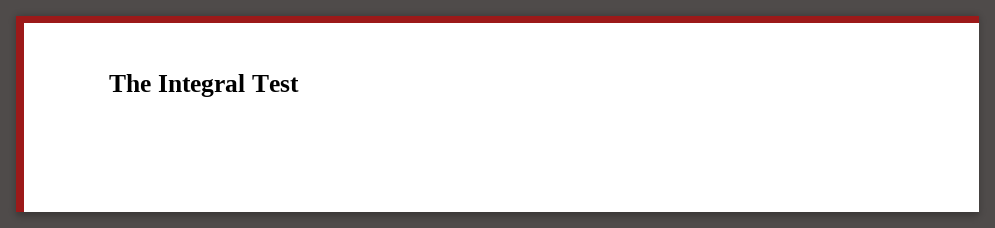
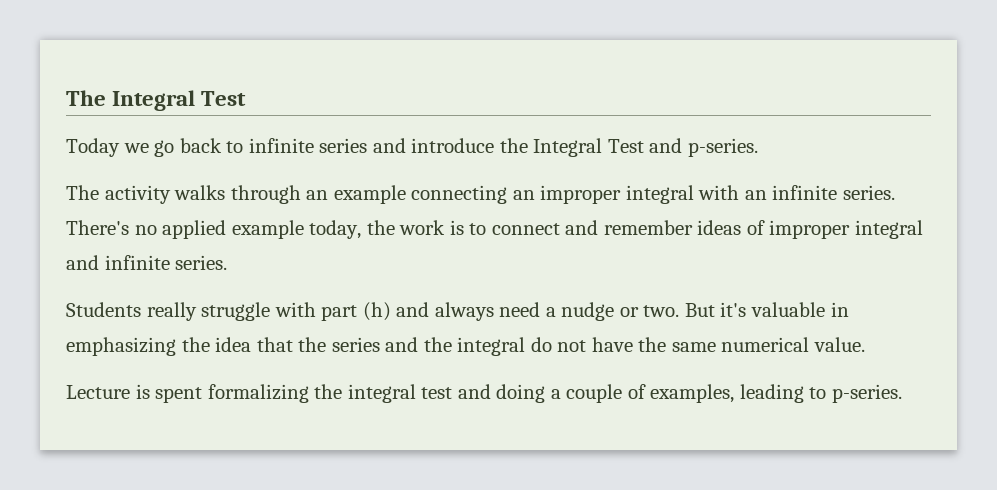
+ Today we go back to infinite series and introduce the Integral Test and p-series.
+ The activity walks through an example connecting an improper integral with an infinite series. There's no applied example today, the work is to connect and remember ideas of improper integral and infinite series.
+ Students really struggle with part (h) and always need a nudge or two. But it's valuable in emphasizing the idea that the series and the integral do not have the same numerical value.
+ Lecture is spent formalizing the integral test and doing a couple of examples, leading to p-series.

